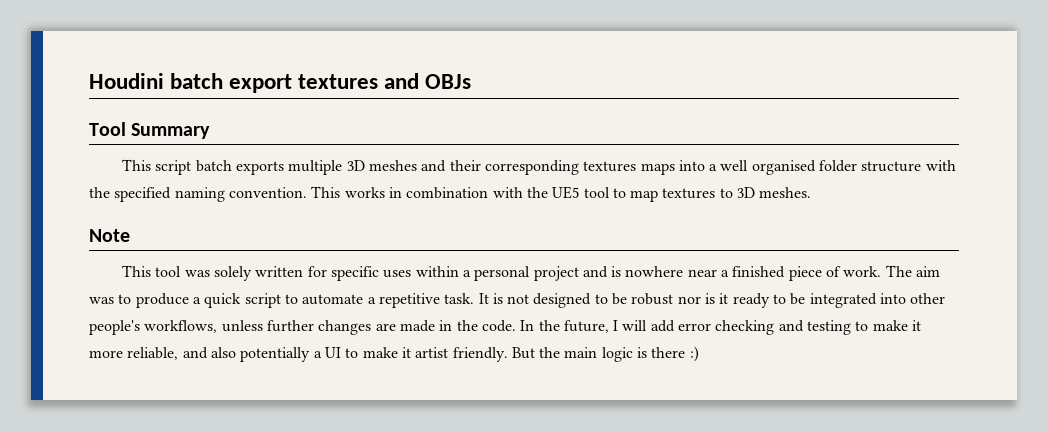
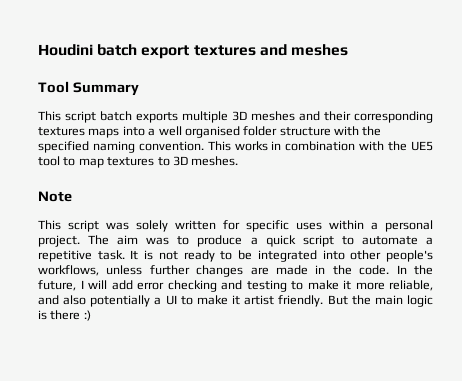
- Houdini batch export textures and OBJs
+ Houdini batch export textures and meshes
- This tool was solely written for specific uses within a personal project and is nowhere near a finished piece of work.
+ This script was solely written for specific uses within a personal project.
- It is not designed to be robust nor is it ready to be integrated into other people's workflows, unless further changes are made in the code.
+ It is not ready to be integrated into other people's workflows, unless further changes are made in the code.

